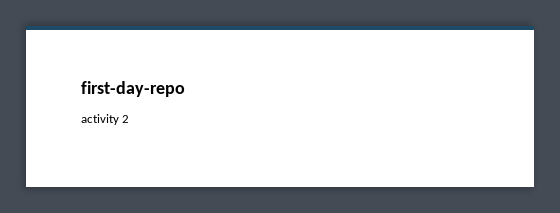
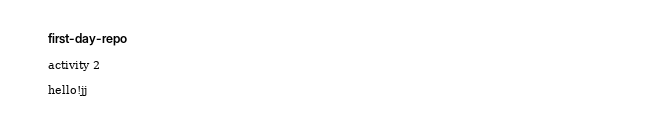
+ hello!jj

